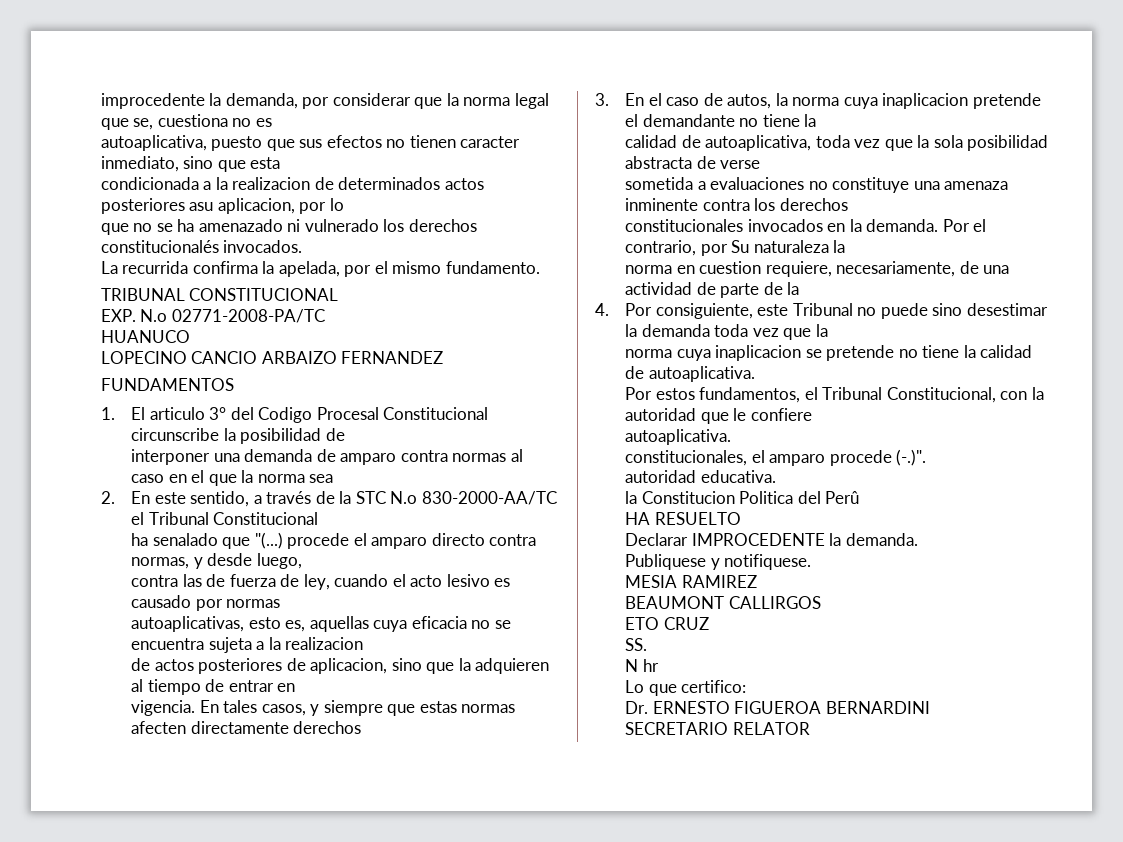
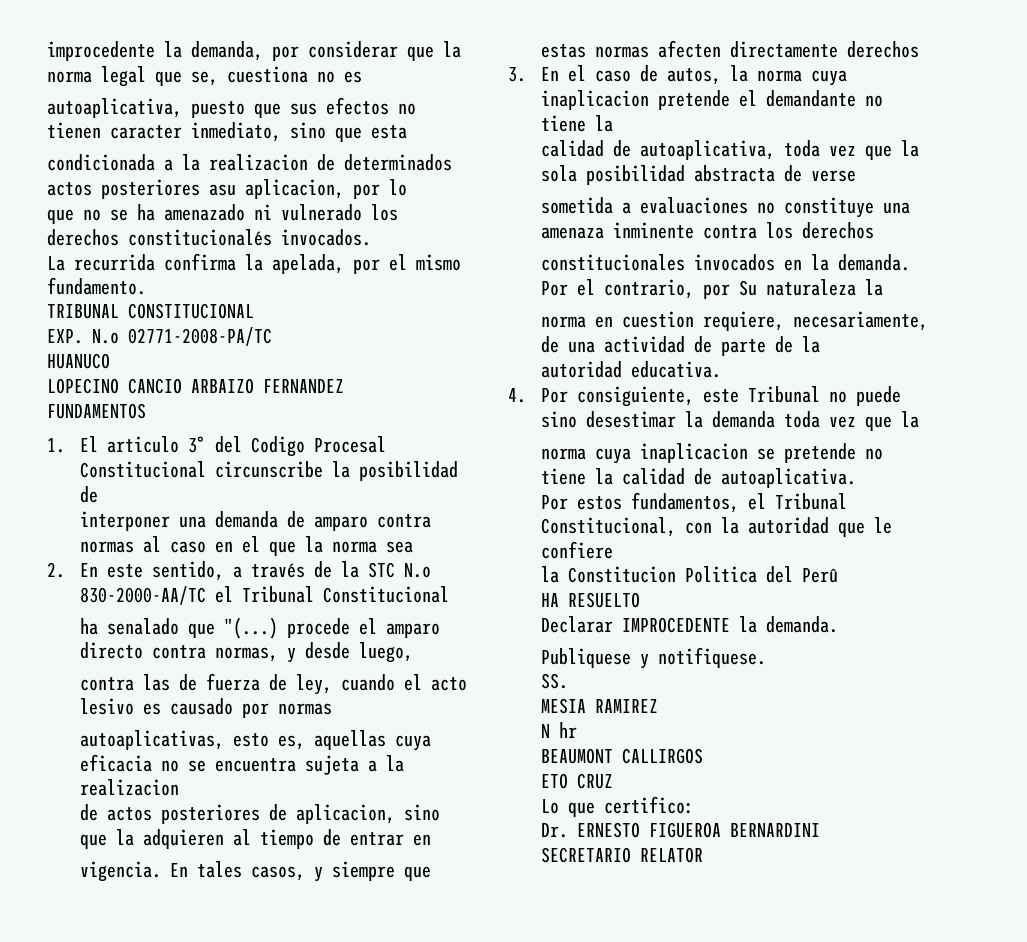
+ autoridad educativa.
  Por estos fundamentos, el Tribunal Constitucional, con la autoridad que le confiere
- autoaplicativa.
- constitucionales, el amparo procede (-.)".
- autoridad educativa.
+ SS.
+ N hr
- SS.
- N hr

